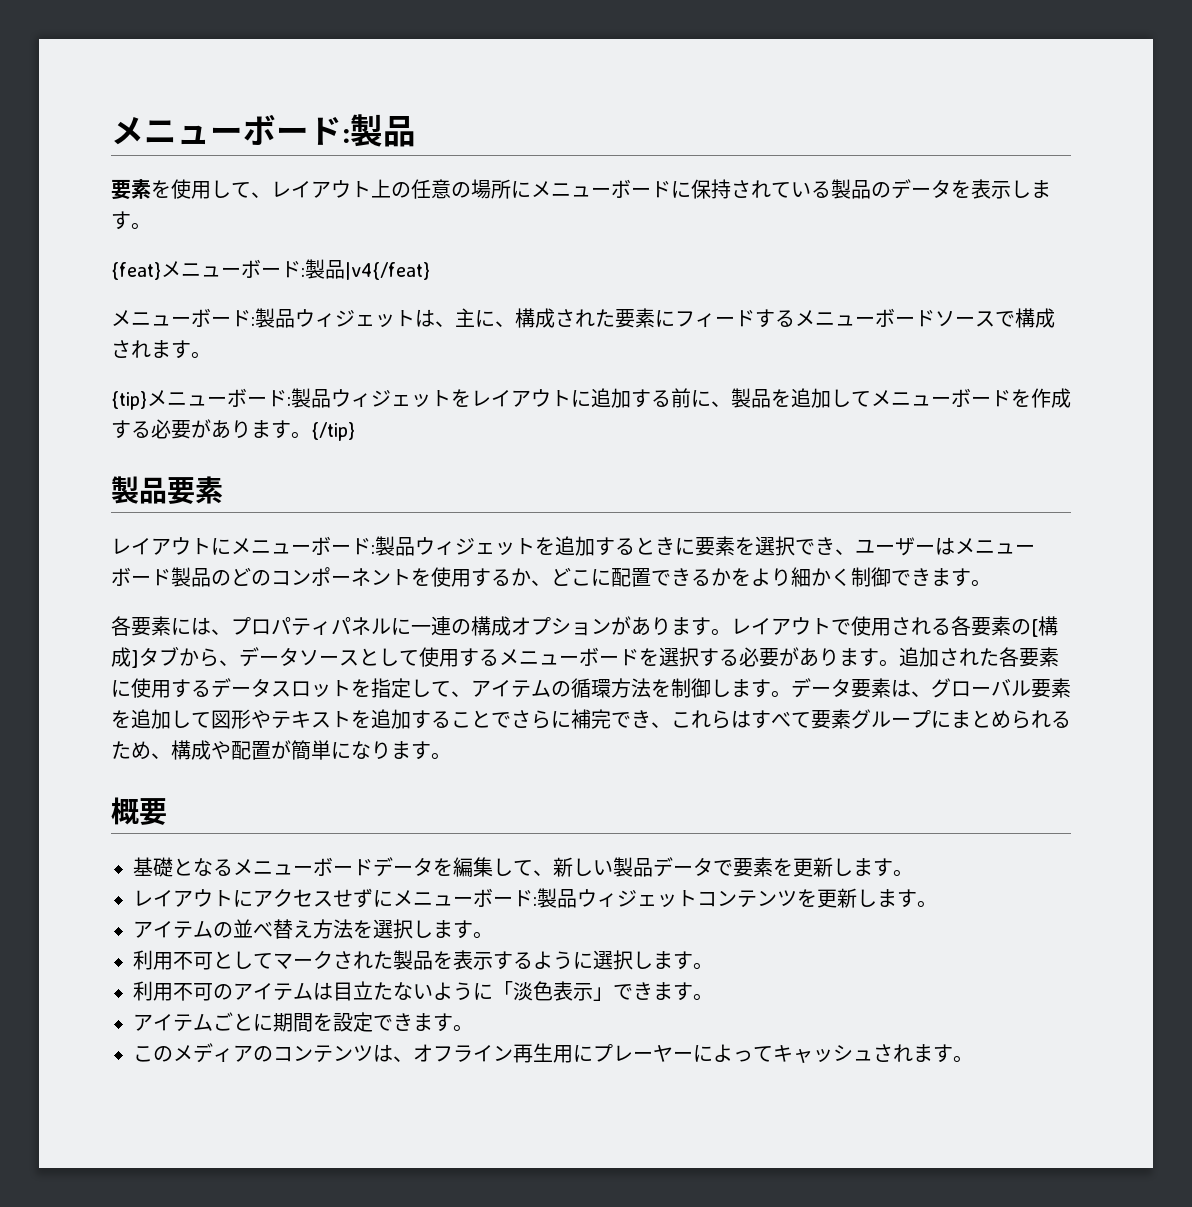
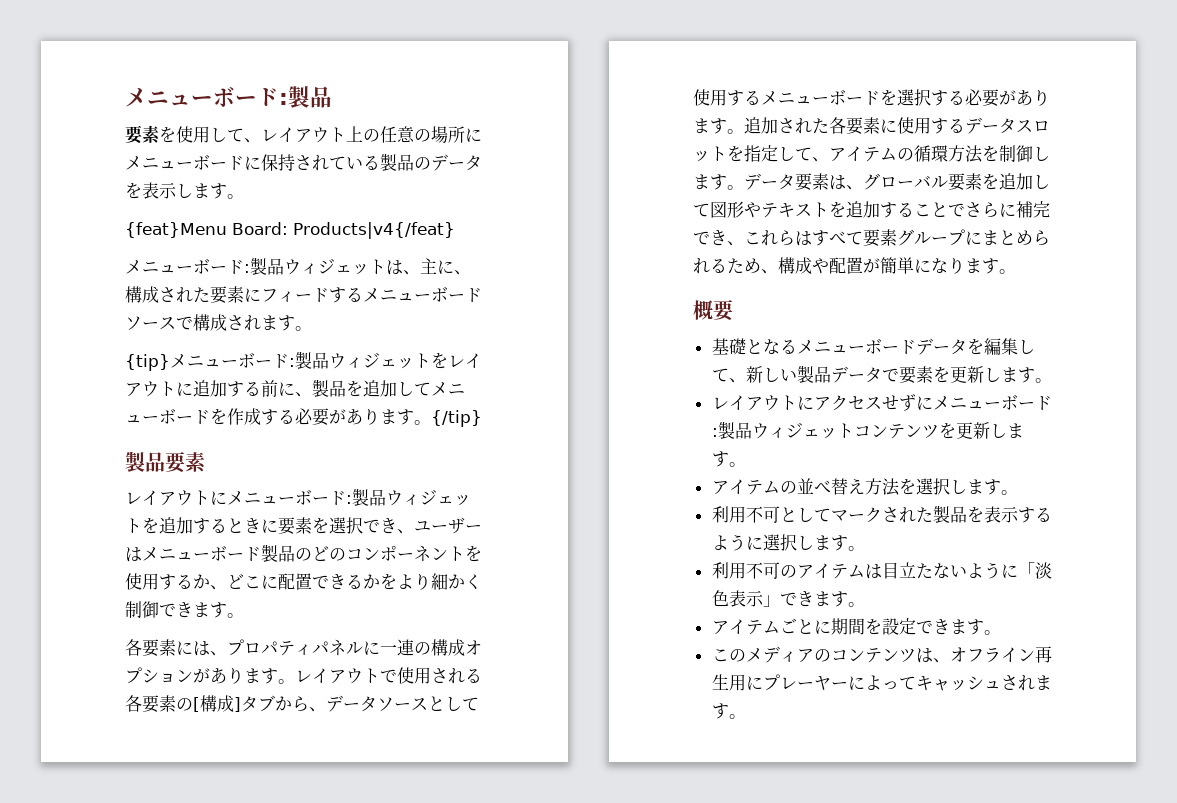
- {feat}メニューボード:製品|v4{/feat}
+ {feat}Menu Board: Products|v4{/feat}

